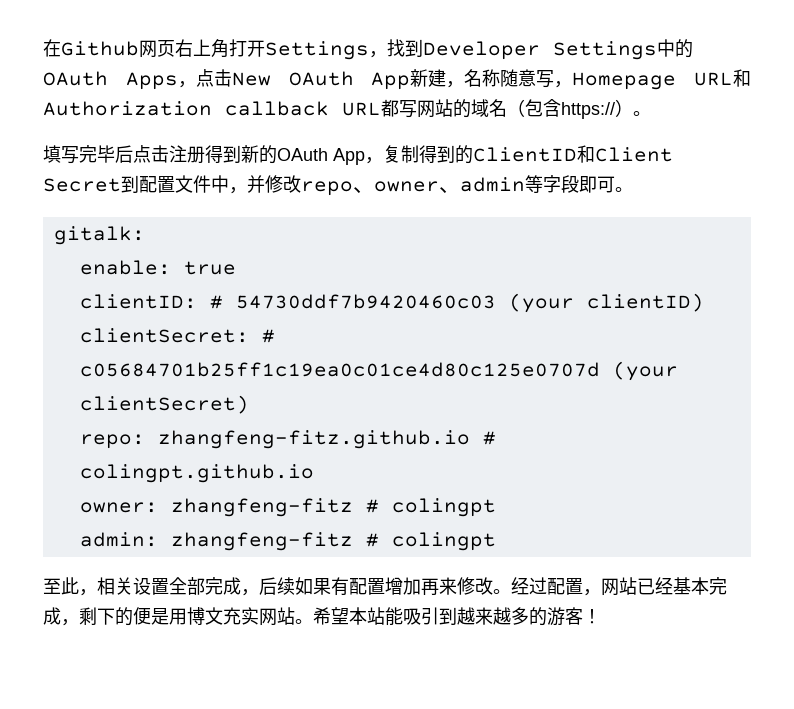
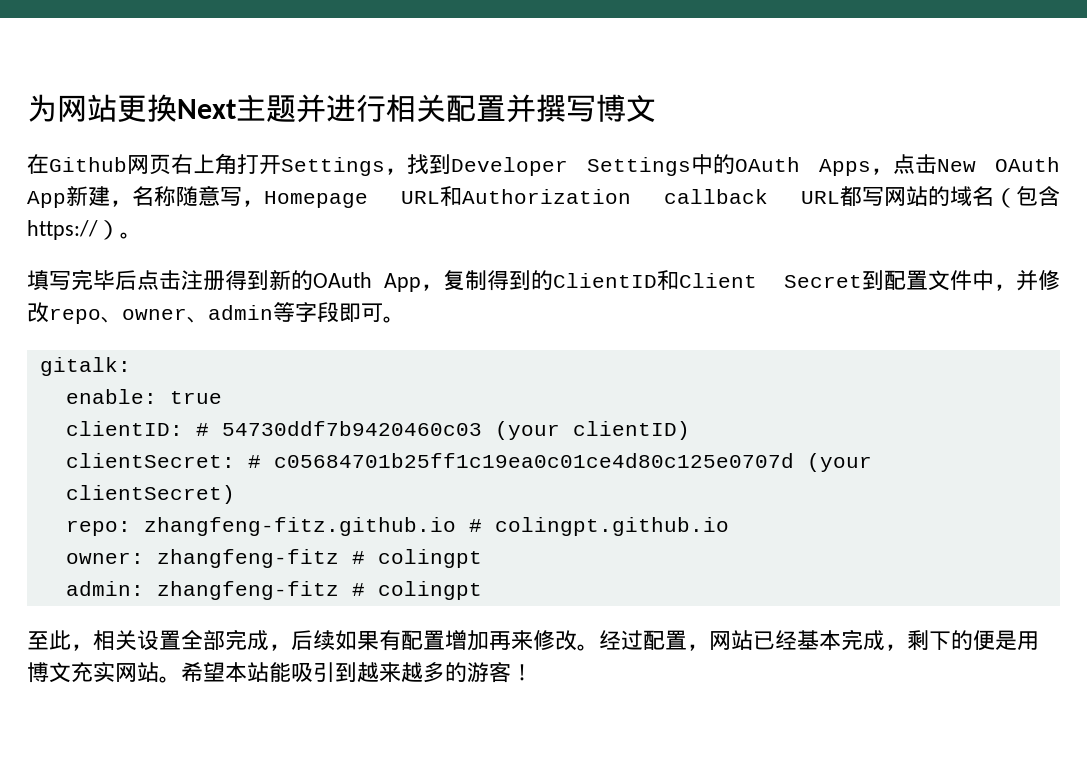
+ 为网站更换Next主题并进行相关配置并撰写博文

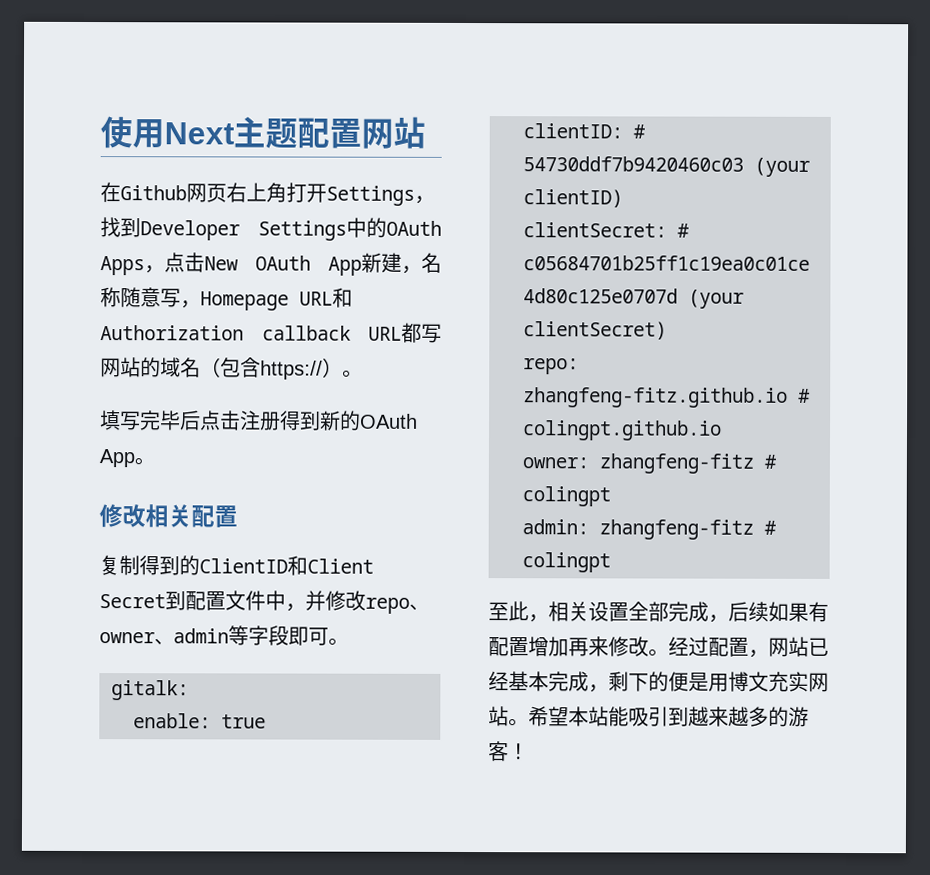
- 为网站更换Next主题并进行相关配置并撰写博文
+ 使用Next主题配置网站
- 填写完毕后点击注册得到新的OAuth App，复制得到的ClientID和Client Secret到配置文件中，并修改repo、owner、admin等字段即可。
+ 填写完毕后点击注册得到新的OAuth App。
+ 修改相关配置
+ 复制得到的ClientID和Client Secret到配置文件中，并修改repo、owner、admin等字段即可。

